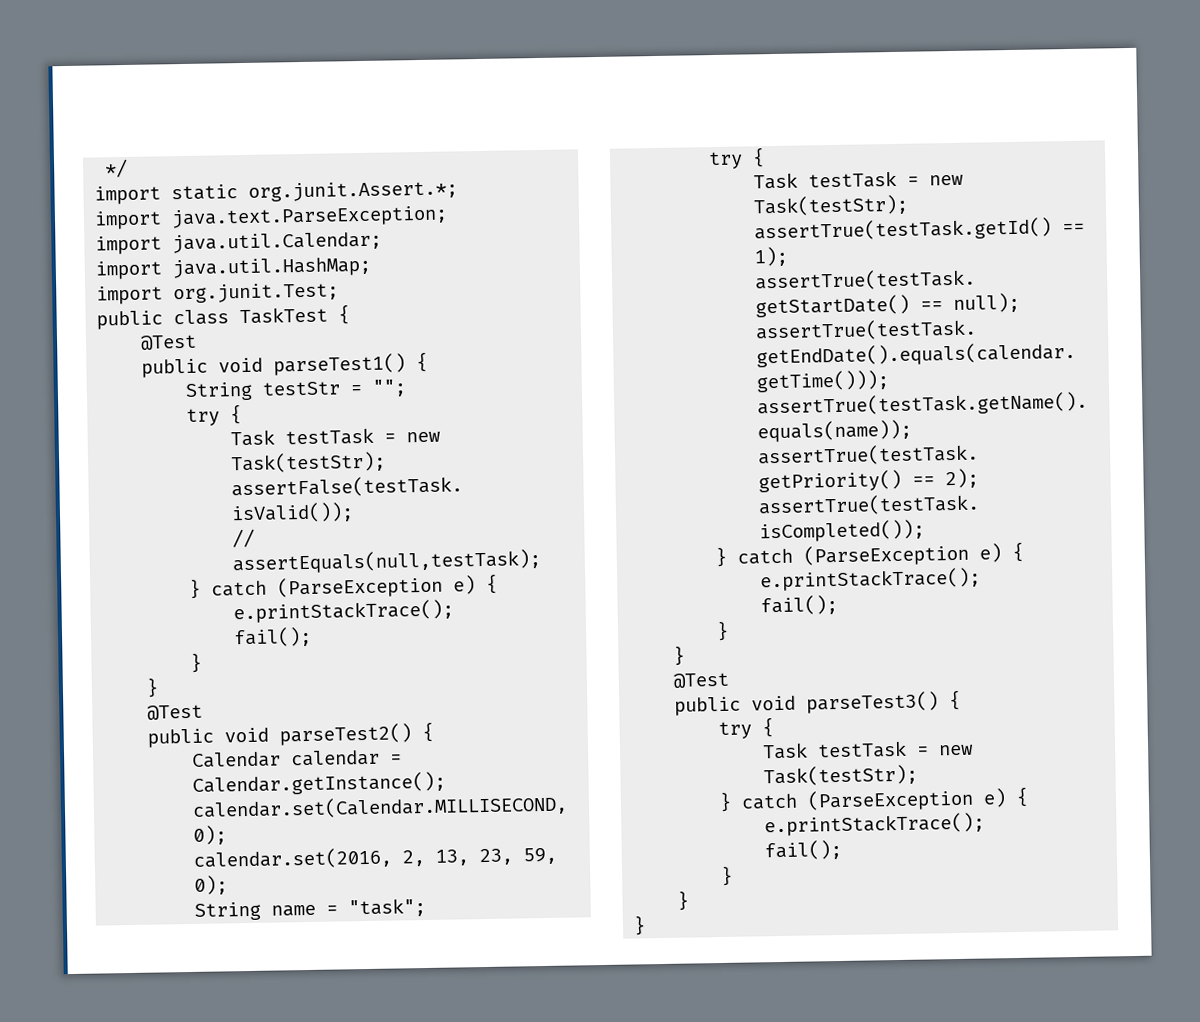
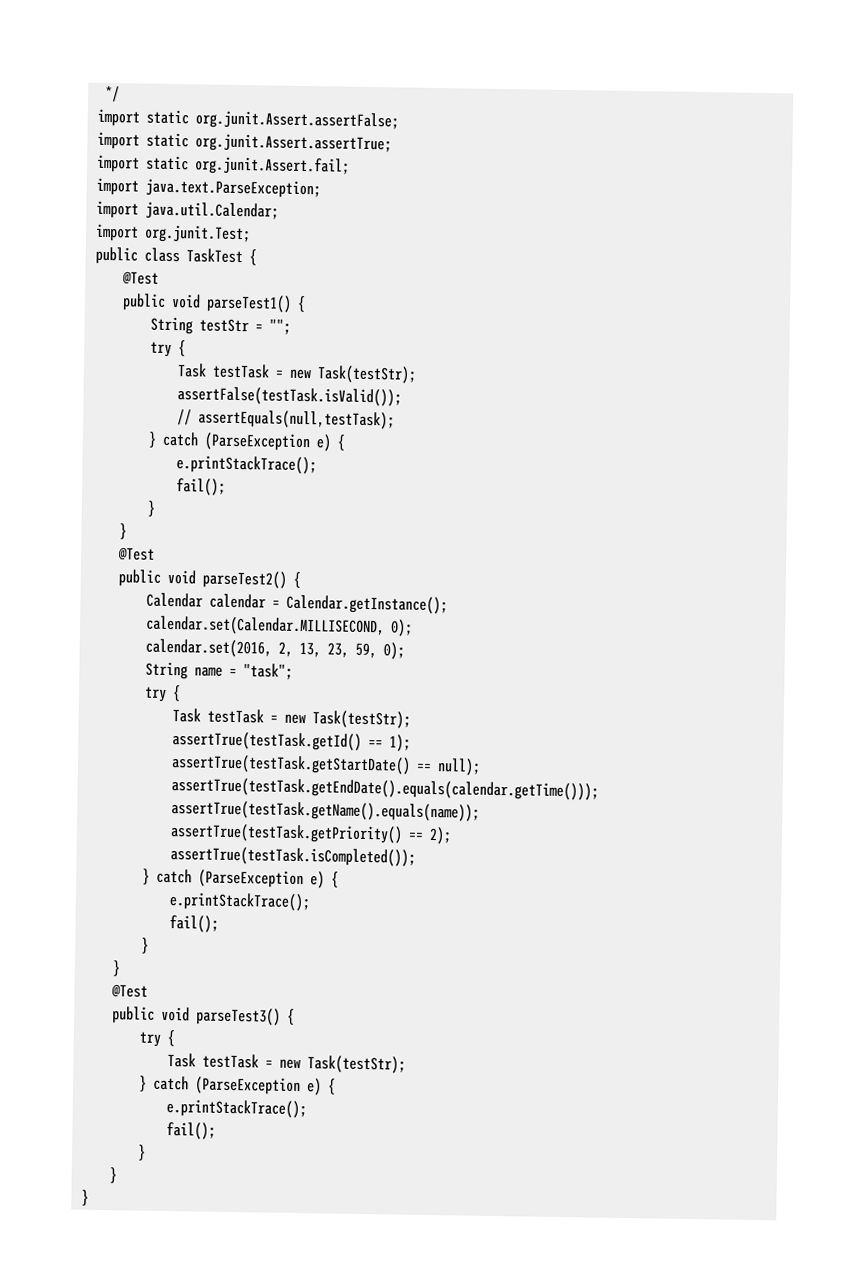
- import static org.junit.Assert.*;
+ import static org.junit.Assert.assertFalse;
+ import static org.junit.Assert.assertTrue;
+ import static org.junit.Assert.fail;
- import java.util.HashMap;

